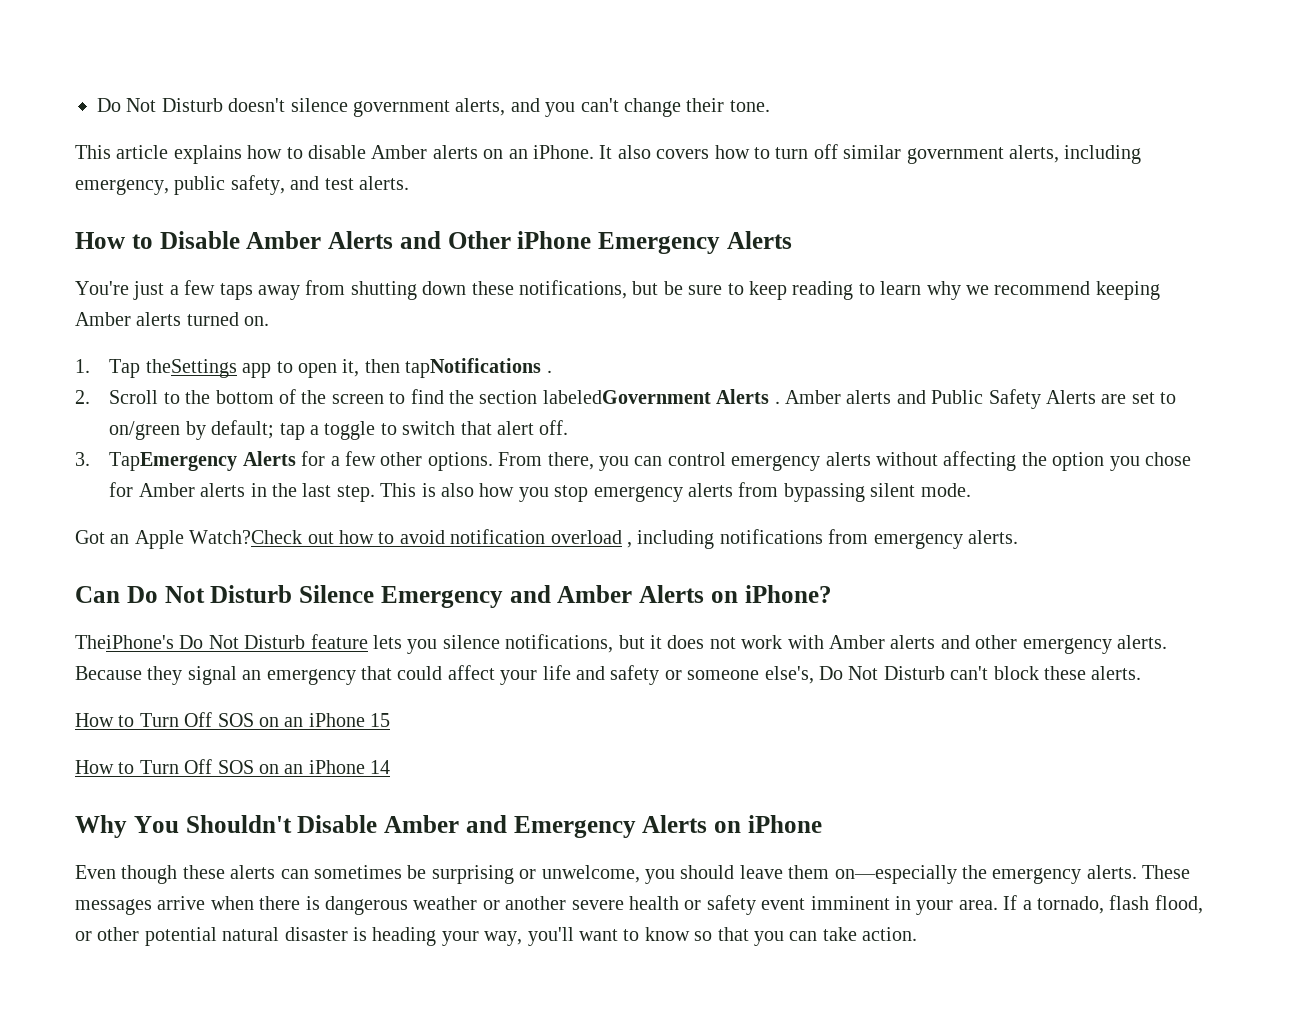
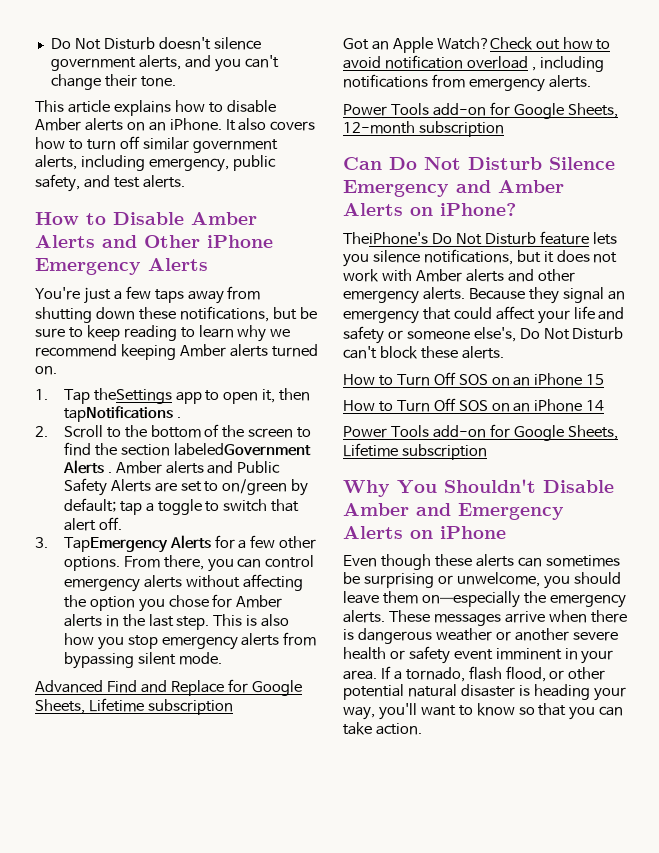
+ Advanced Find and Replace for Google Sheets, Lifetime subscription
+ Power Tools add-on for Google Sheets, 12-month subscription
+ Power Tools add-on for Google Sheets, Lifetime subscription

